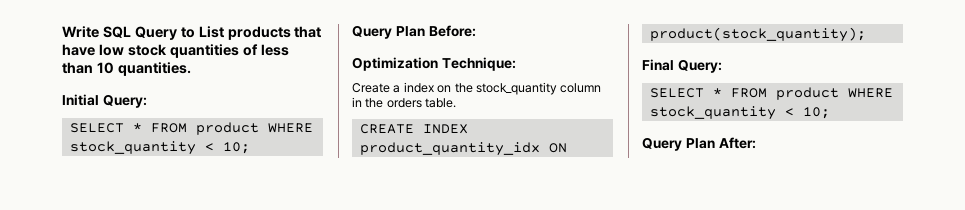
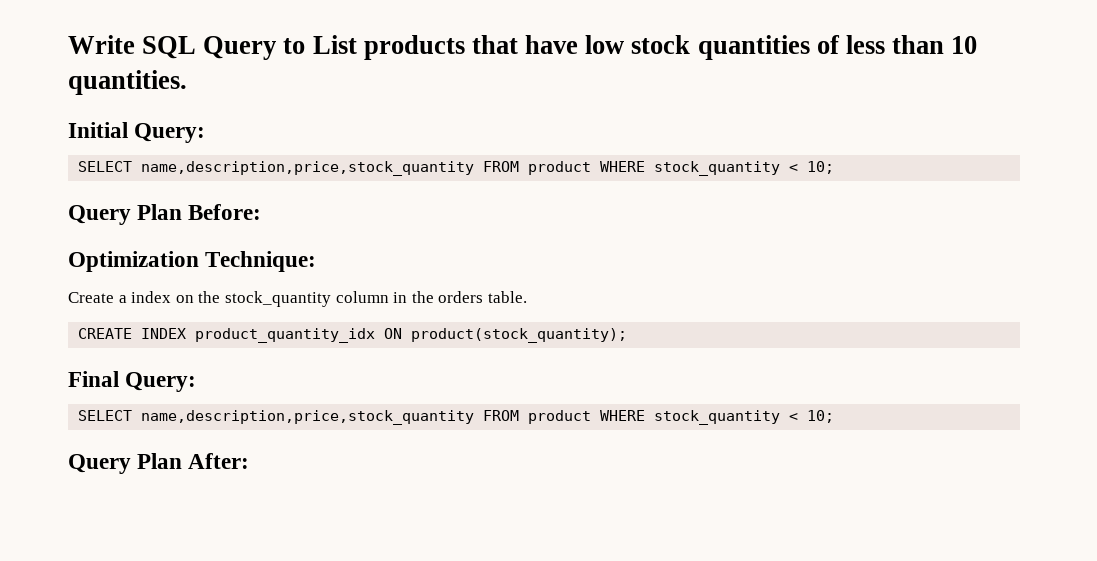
  Initial Query:
- SELECT * FROM product WHERE stock_quantity < 10;
+ SELECT name,description,price,stock_quantity FROM product WHERE stock_quantity < 10;
  Final Query:
- SELECT * FROM product WHERE stock_quantity < 10;
+ SELECT name,description,price,stock_quantity FROM product WHERE stock_quantity < 10;

